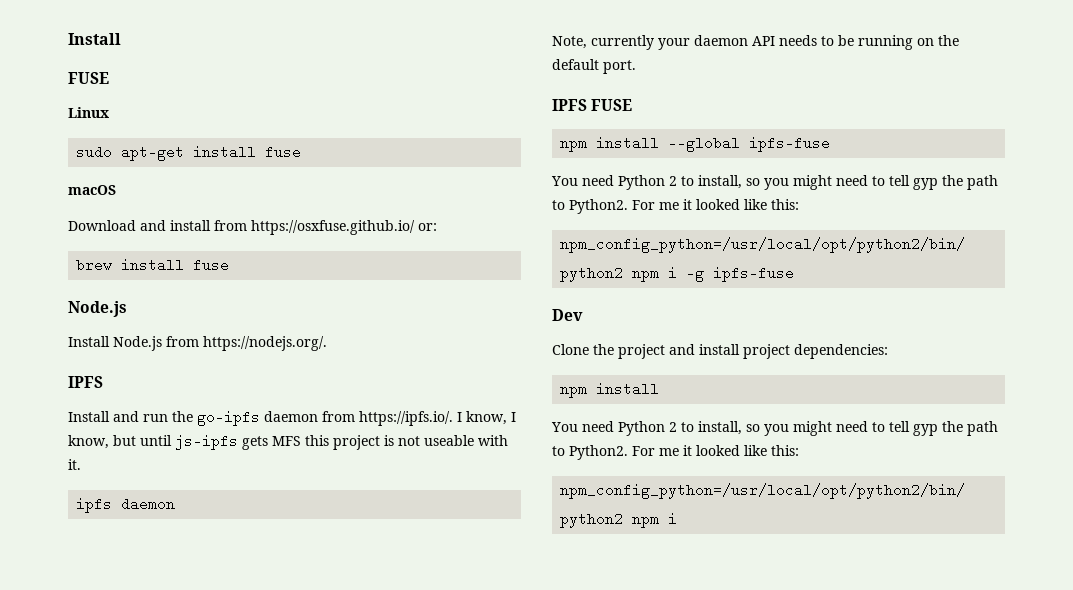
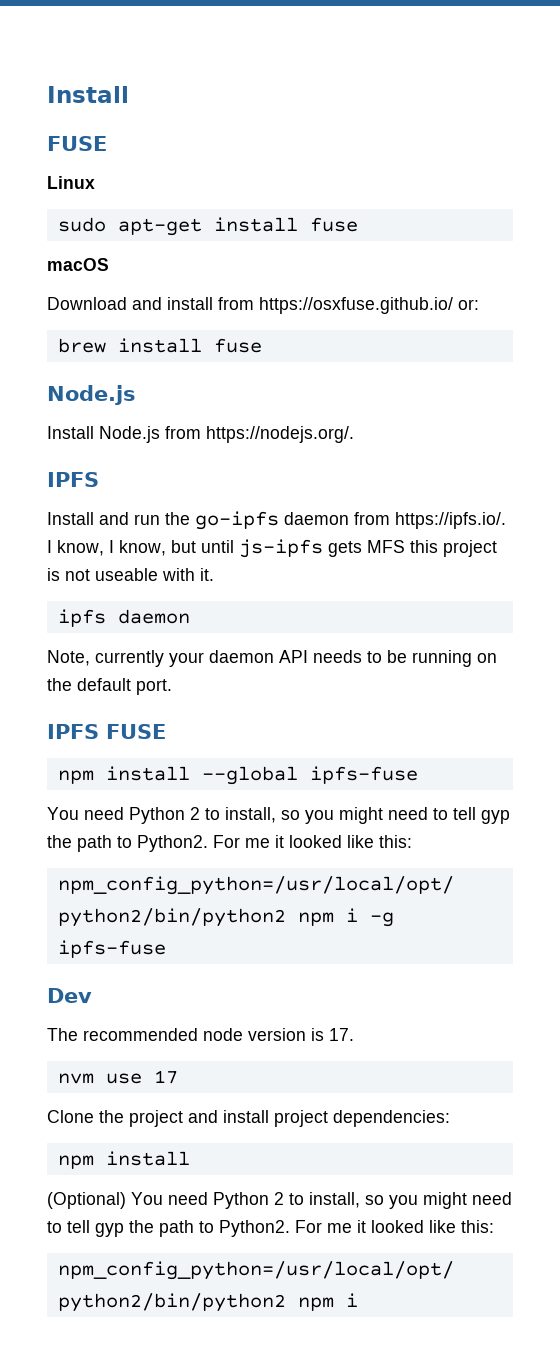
+ The recommended node version is 17.
+ nvm use 17
  Clone the project and install project dependencies:
  npm install
- You need Python 2 to install, so you might need to tell gyp the path to Python2.
+ (Optional) You need Python 2 to install, so you might need to tell gyp the path to Python2.

